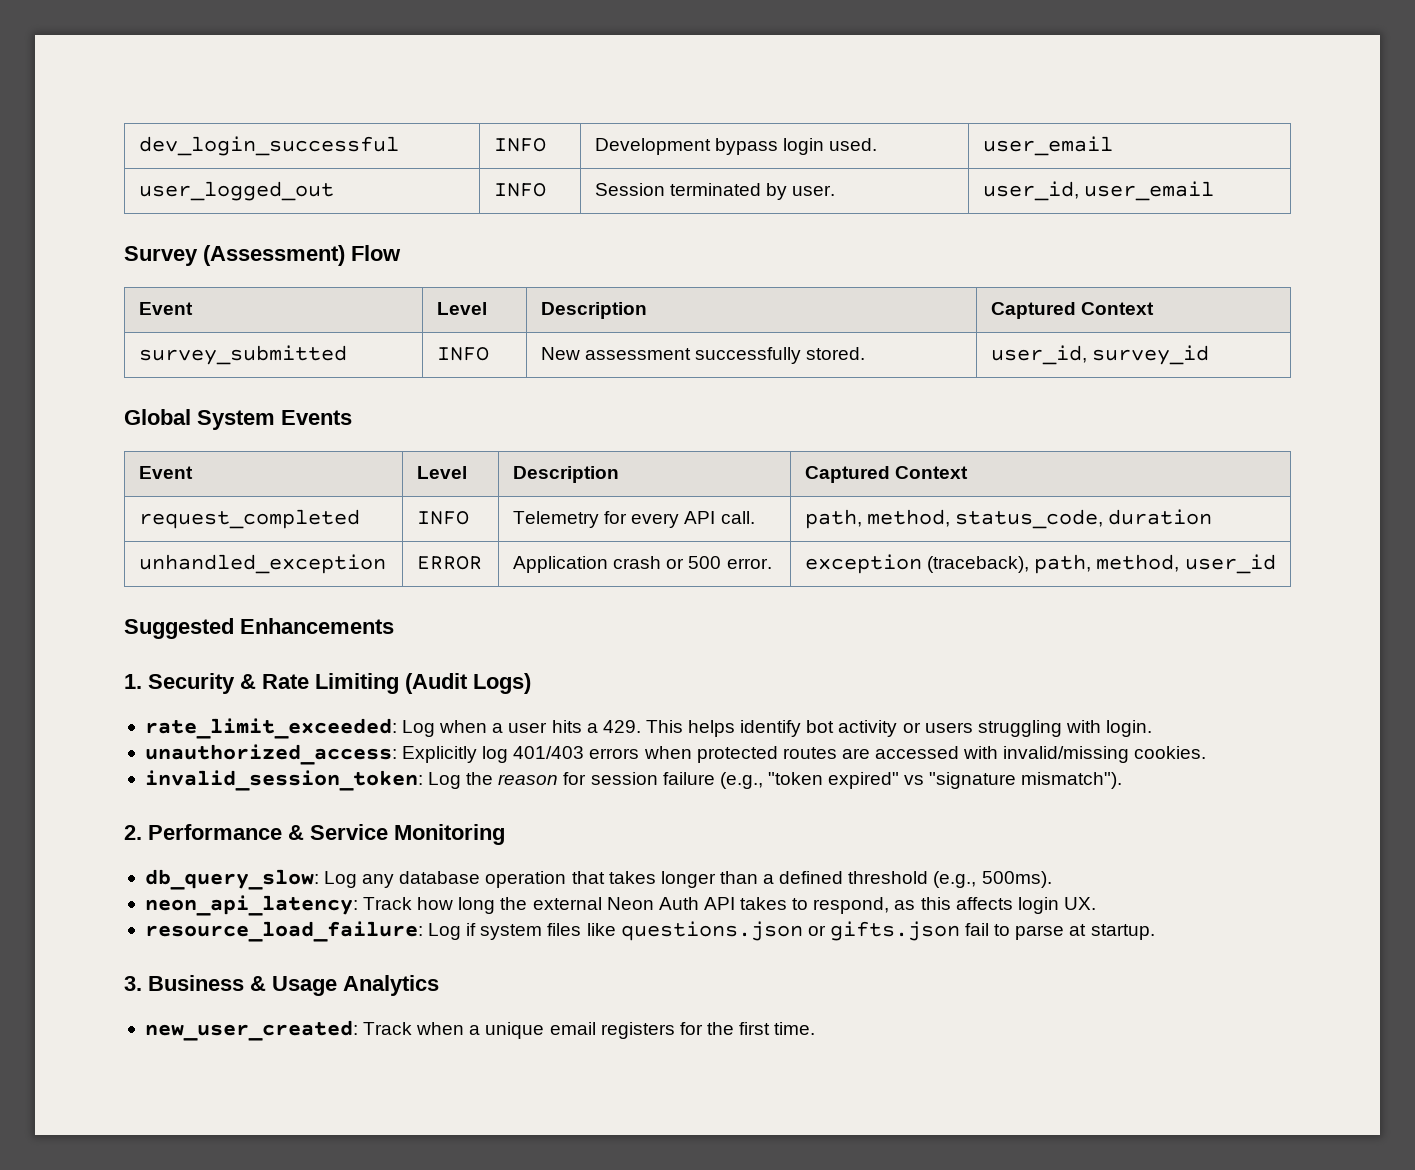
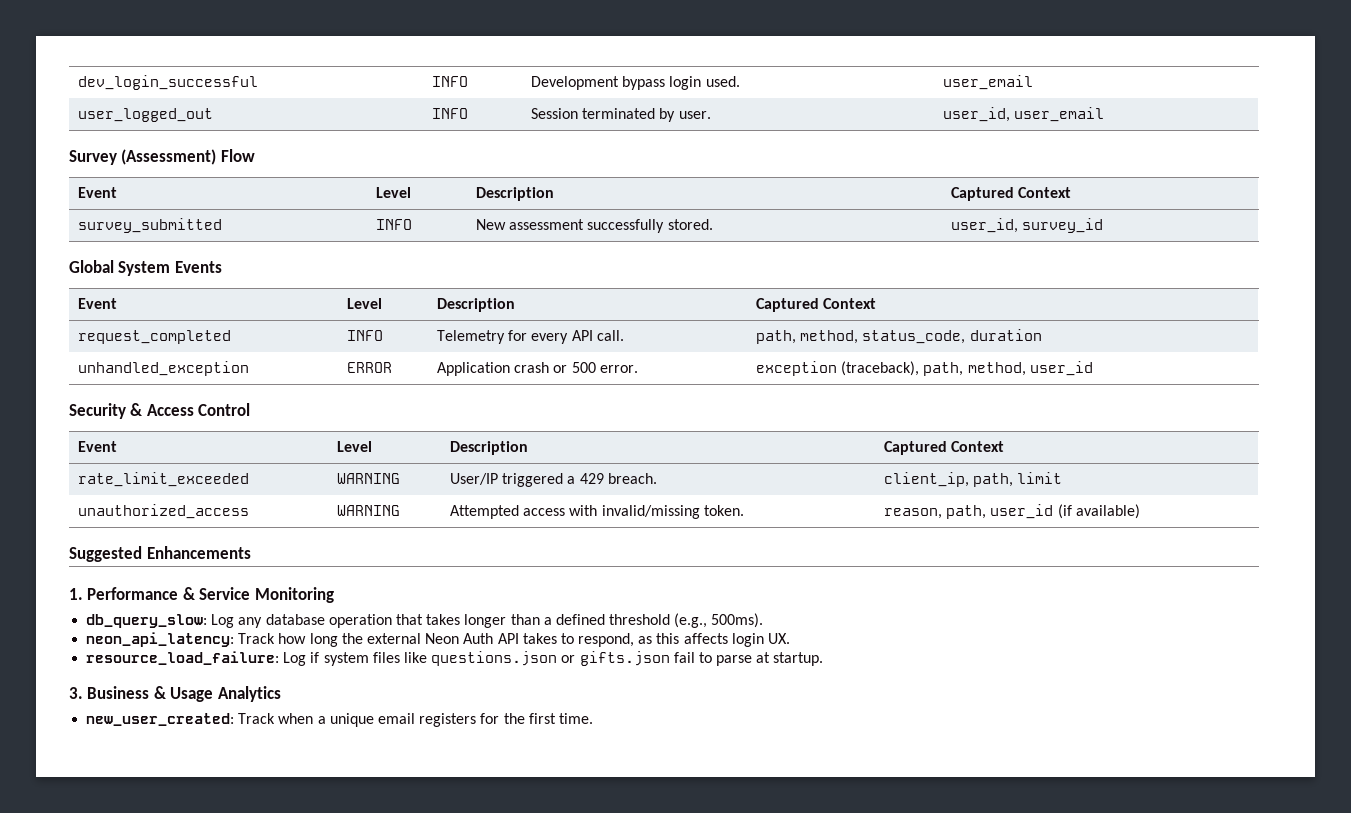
+ Security & Access Control
+ Event | Level | Description | Captured Context
+ rate_limit_exceeded | WARNING | User/IP triggered a 429 breach. | client_ip, path, limit
+ unauthorized_access | WARNING | Attempted access with invalid/missing token. | reason, path, user_id (if available)
  Suggested Enhancements
- 1. Security & Rate Limiting (Audit Logs)
- rate_limit_exceeded: Log when a user hits a 429. This helps identify bot activity or users struggling with login.
- unauthorized_access: Explicitly log 401/403 errors when protected routes are accessed with invalid/missing cookies.
- invalid_session_token: Log the reason for session failure (e.g., "token expired" vs "signature mismatch").
- 2. Performance & Service Monitoring
+ 1. Performance & Service Monitoring

